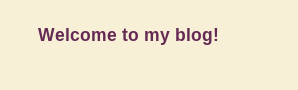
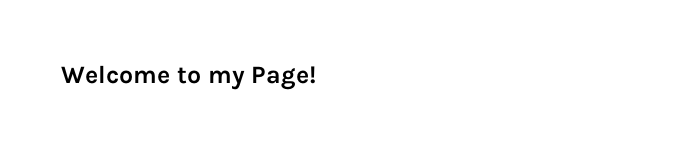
- Welcome to my blog!
+ Welcome to my Page!

